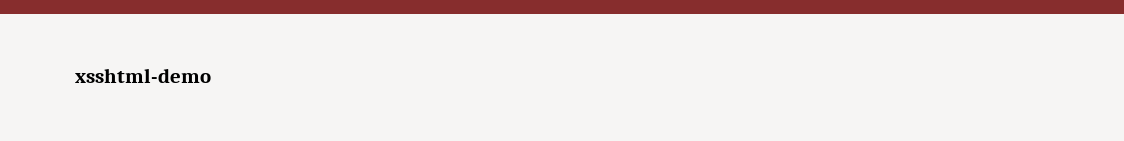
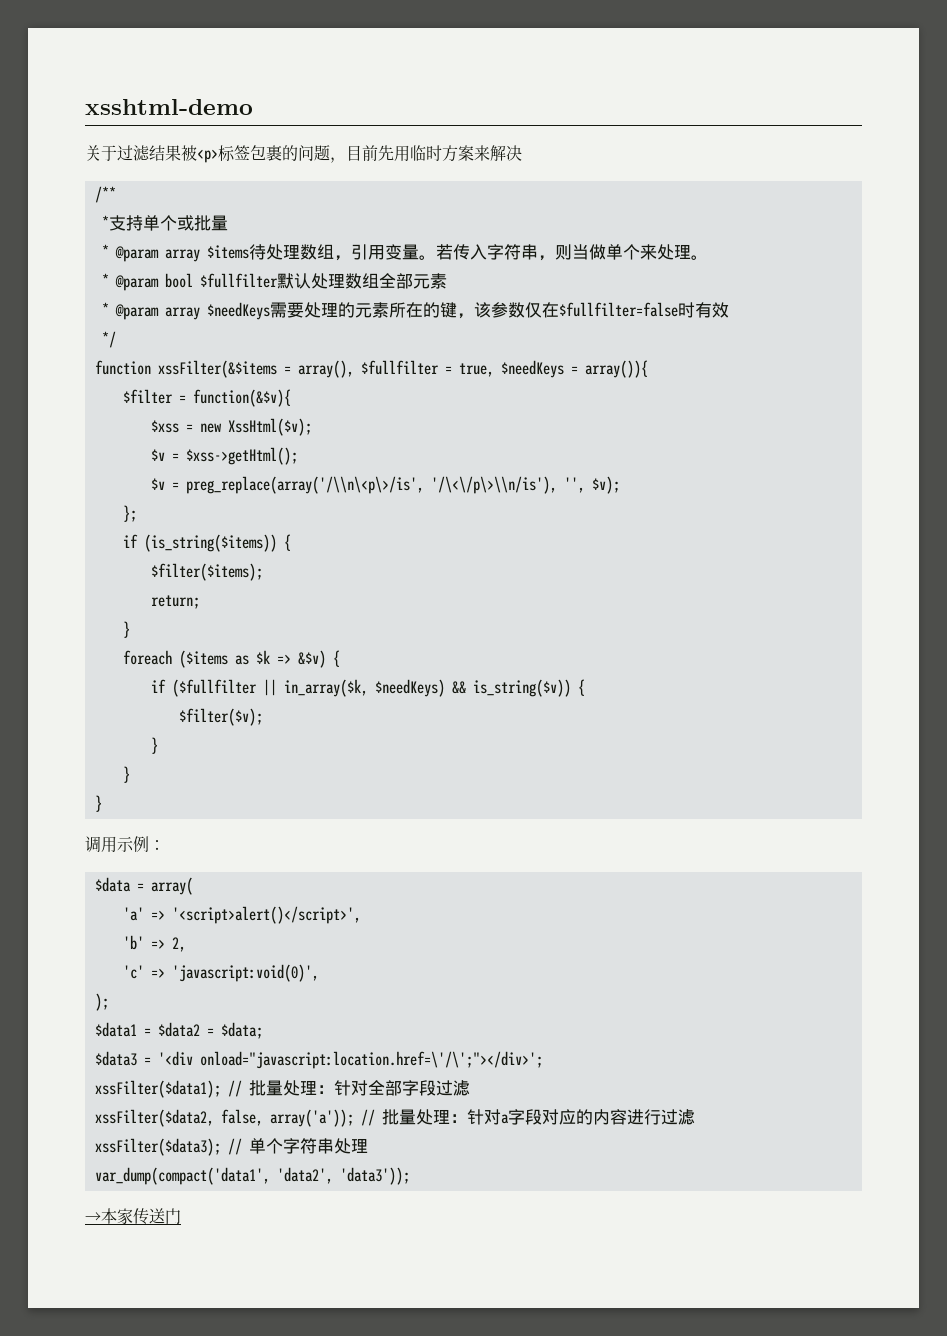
+ 关于过滤结果被<p>标签包裹的问题，目前先用临时方案来解决
+ /**
+ *支持单个或批量
+ * @param array $items待处理数组，引用变量。若传入字符串，则当做单个来处理。
+ * @param bool $fullfilter默认处理数组全部元素
+ * @param array $needKeys需要处理的元素所在的键，该参数仅在$fullfilter=false时有效
+ */
+ function xssFilter(&$items = array(), $fullfilter = true, $needKeys = array()){
+ $filter = function(&$v){
+ $xss = new XssHtml($v);
+ $v = $xss->getHtml();
+ $v = preg_replace(array('/\\n\<p\>/is', '/\<\/p\>\\n/is'), '', $v);
+ };
+ if (is_string($items)) {
+ $filter($items);
+ return;
+ }
+ foreach ($items as $k => &$v) {
+ if ($fullfilter || in_array($k, $needKeys) && is_string($v)) {
+ $filter($v);
+ }
+ }
+ }
+ 调用示例：
+ $data = array(
+ 'a' => '<script>alert()</script>',
+ 'b' => 2,
+ 'c' => 'javascript:void(0)',
+ );
+ $data1 = $data2 = $data;
+ $data3 = '<div onload="javascript:location.href=\'/\';"></div>';
+ xssFilter($data1); // 批量处理：针对全部字段过滤
+ xssFilter($data2, false, array('a')); // 批量处理：针对a字段对应的内容进行过滤
+ xssFilter($data3); // 单个字符串处理
+ var_dump(compact('data1', 'data2', 'data3'));
+ →本家传送门

